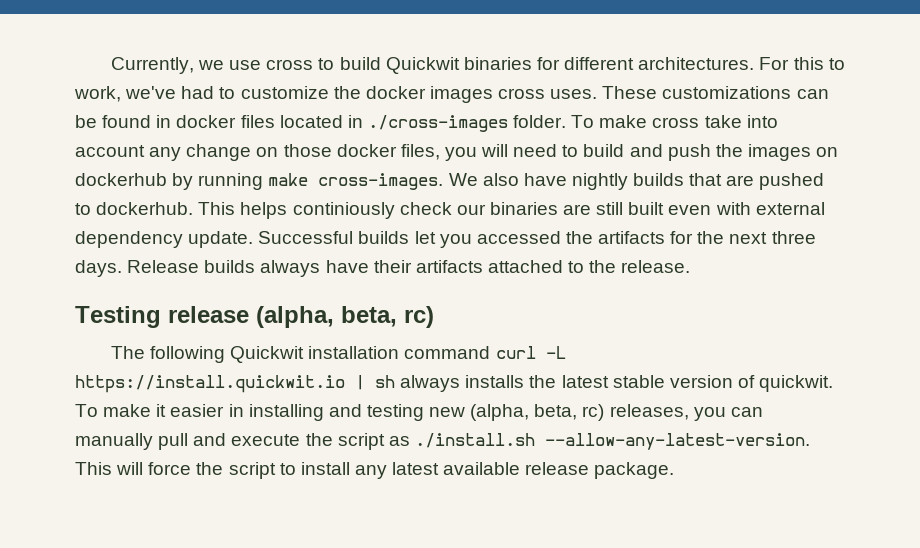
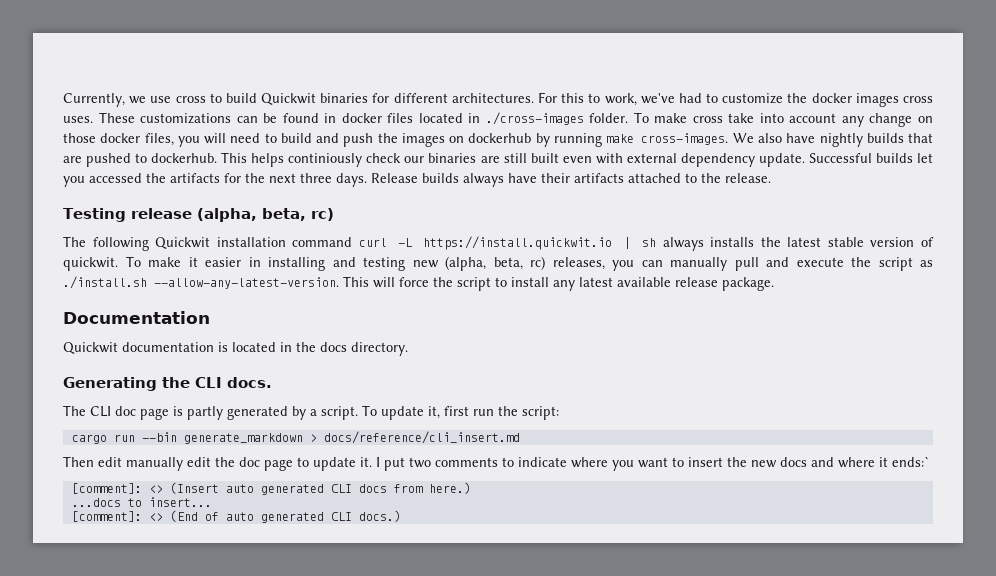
+ Documentation
+ Quickwit documentation is located in the docs directory.
+ Generating the CLI docs.
+ The CLI doc page is partly generated by a script. To update it, first run the script:
+ cargo run --bin generate_markdown > docs/reference/cli_insert.md
+ Then edit manually edit the doc page to update it. I put two comments to indicate where you want to insert the new docs and where it ends:`
+ [comment]: <> (Insert auto generated CLI docs from here.)
+ ...docs to insert...
+ [comment]: <> (End of auto generated CLI docs.)

